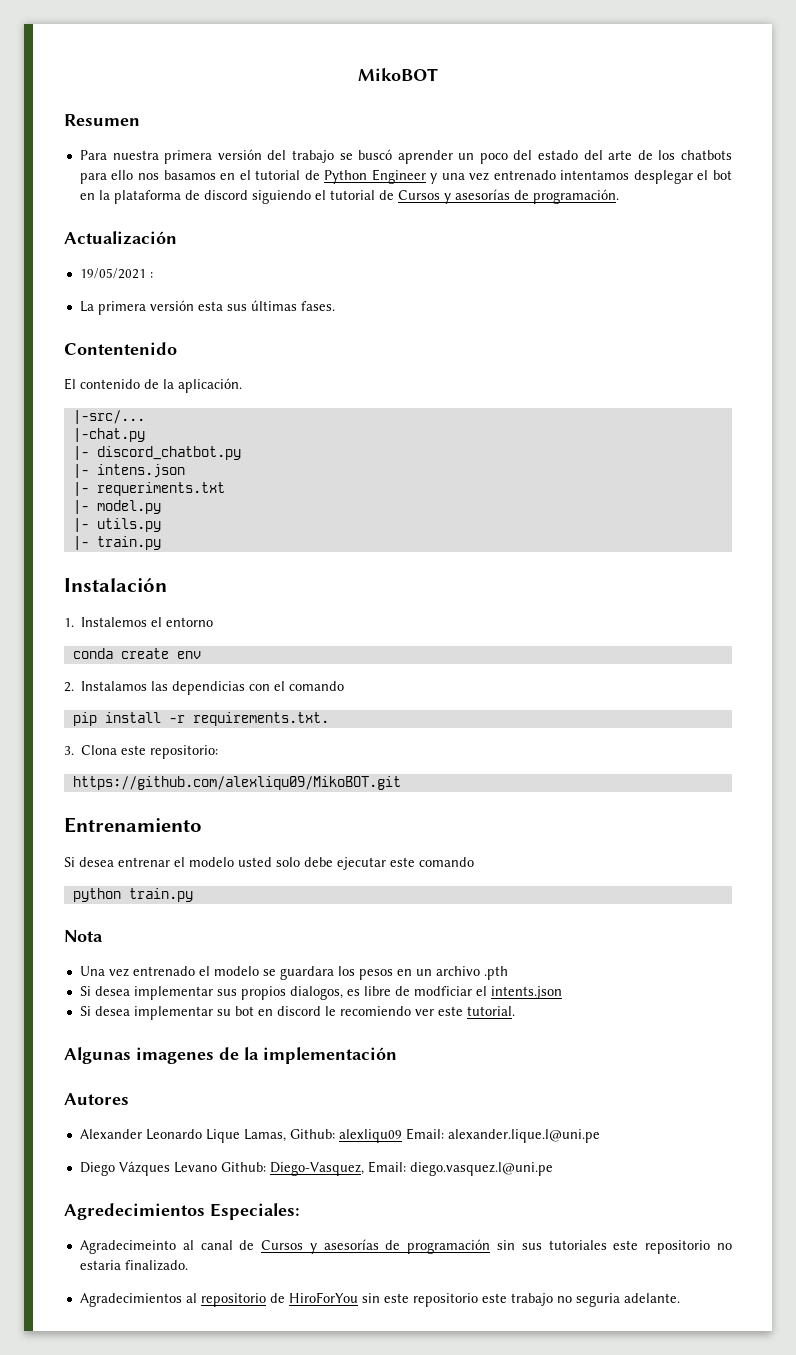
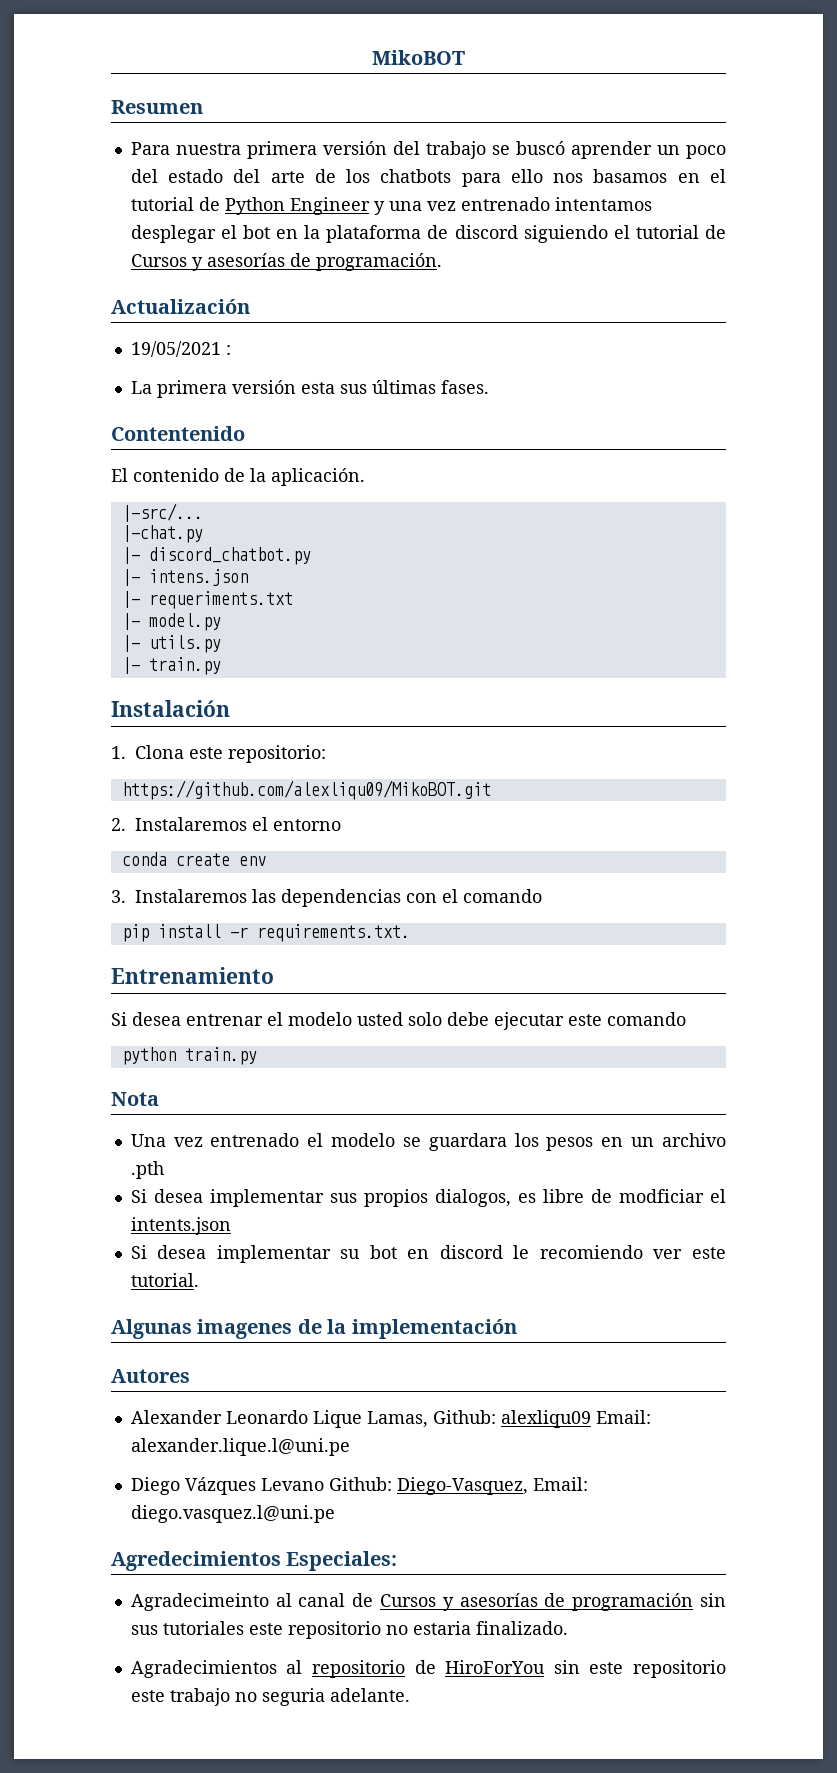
- 1. Instalemos el entorno
+ 1. Clona este repositorio:
+ https://github.com/alexliqu09/MikoBOT.git
+ 2. Instalaremos el entorno
- 2. Instalamos las dependicias con el comando
+ 3. Instalaremos las dependencias con el comando
- 3. Clona este repositorio:
- https://github.com/alexliqu09/MikoBOT.git

